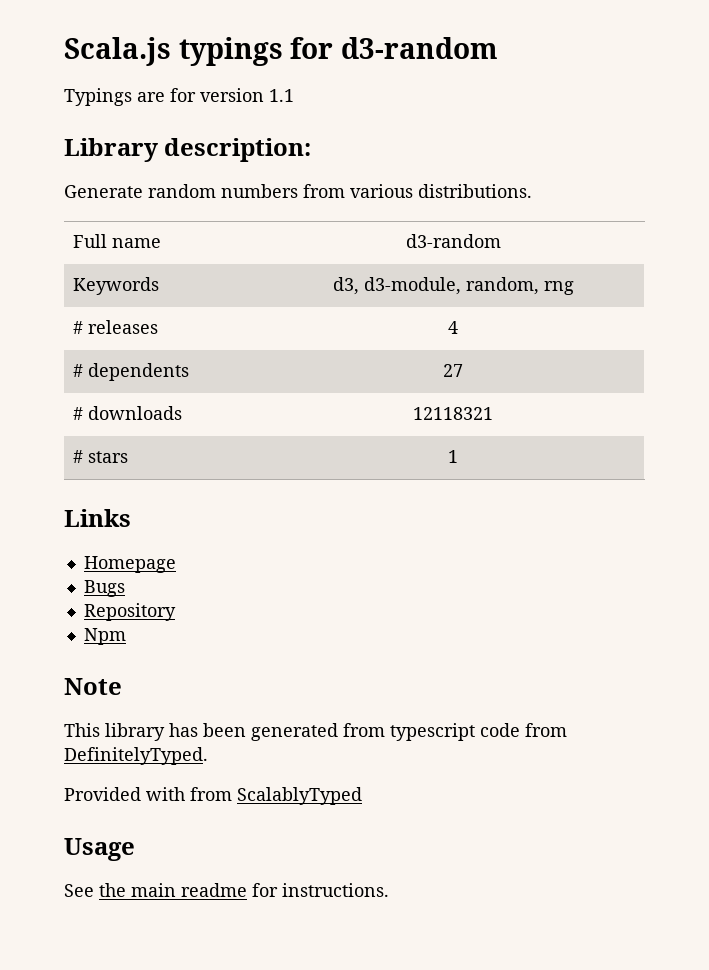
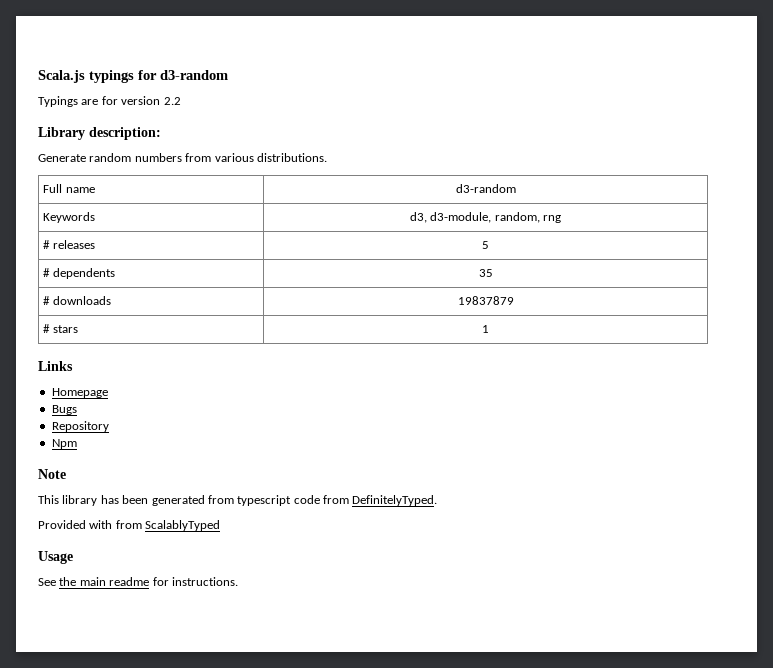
- Typings are for version 1.1
+ Typings are for version 2.2
- # releases | 4
+ # releases | 5
- # dependents | 27
+ # dependents | 35
- # downloads | 12118321
+ # downloads | 19837879

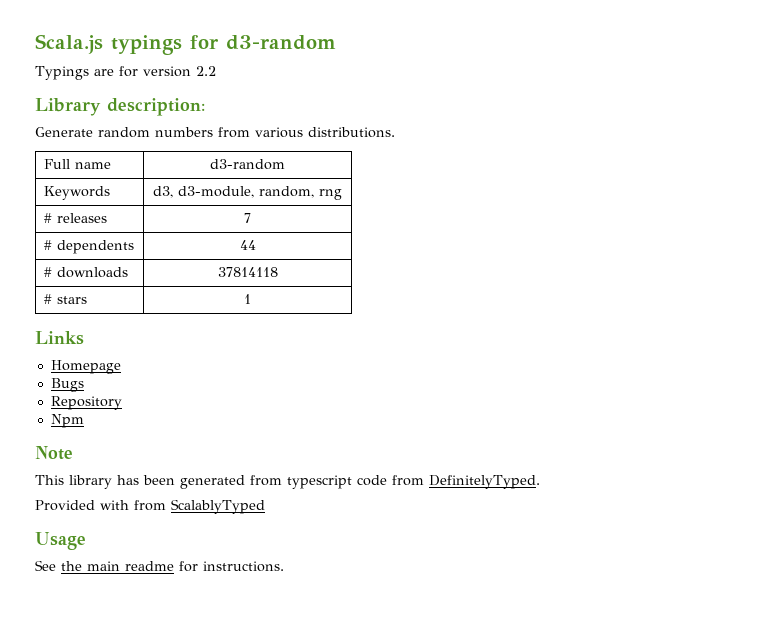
- # releases | 5
+ # releases | 7
- # dependents | 35
+ # dependents | 44
- # downloads | 19837879
+ # downloads | 37814118

